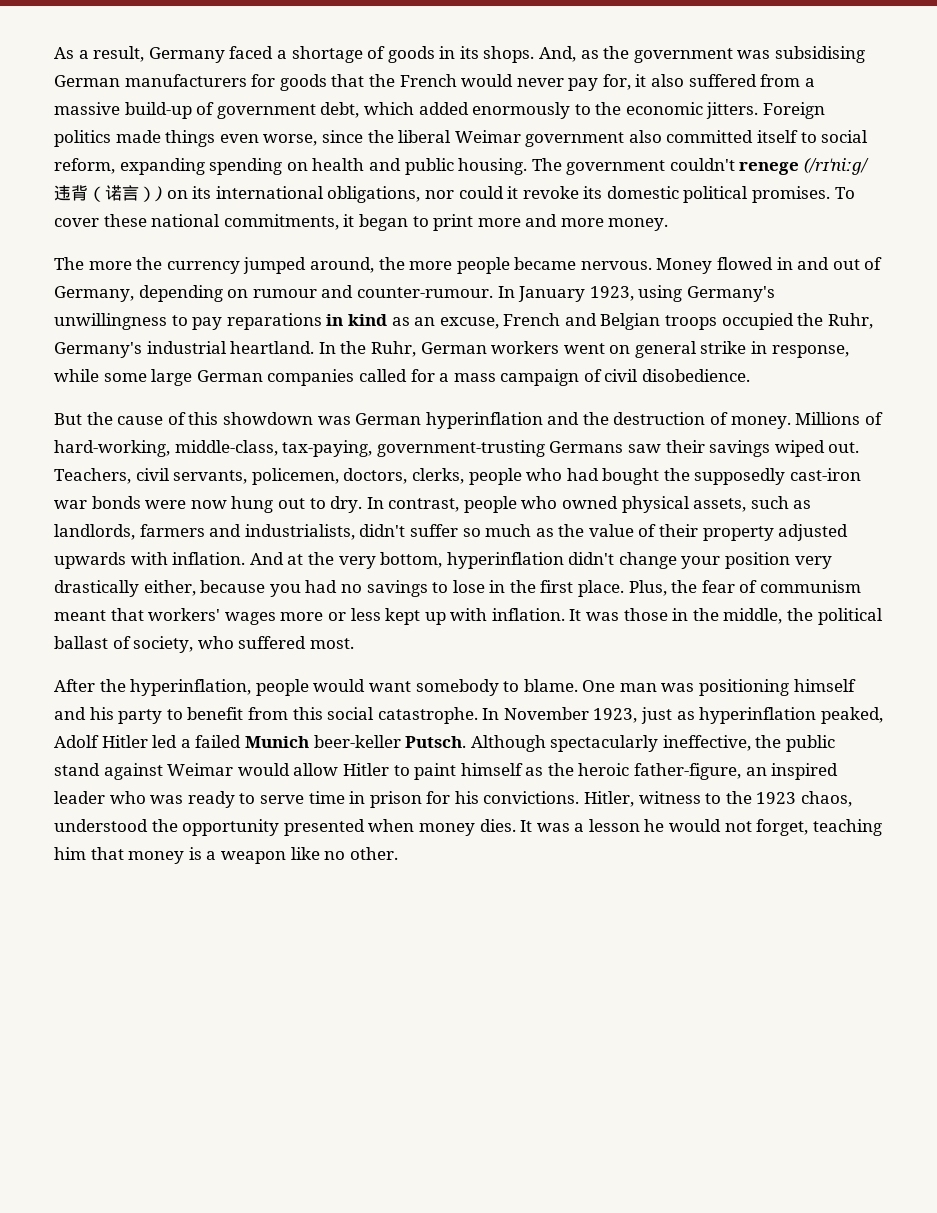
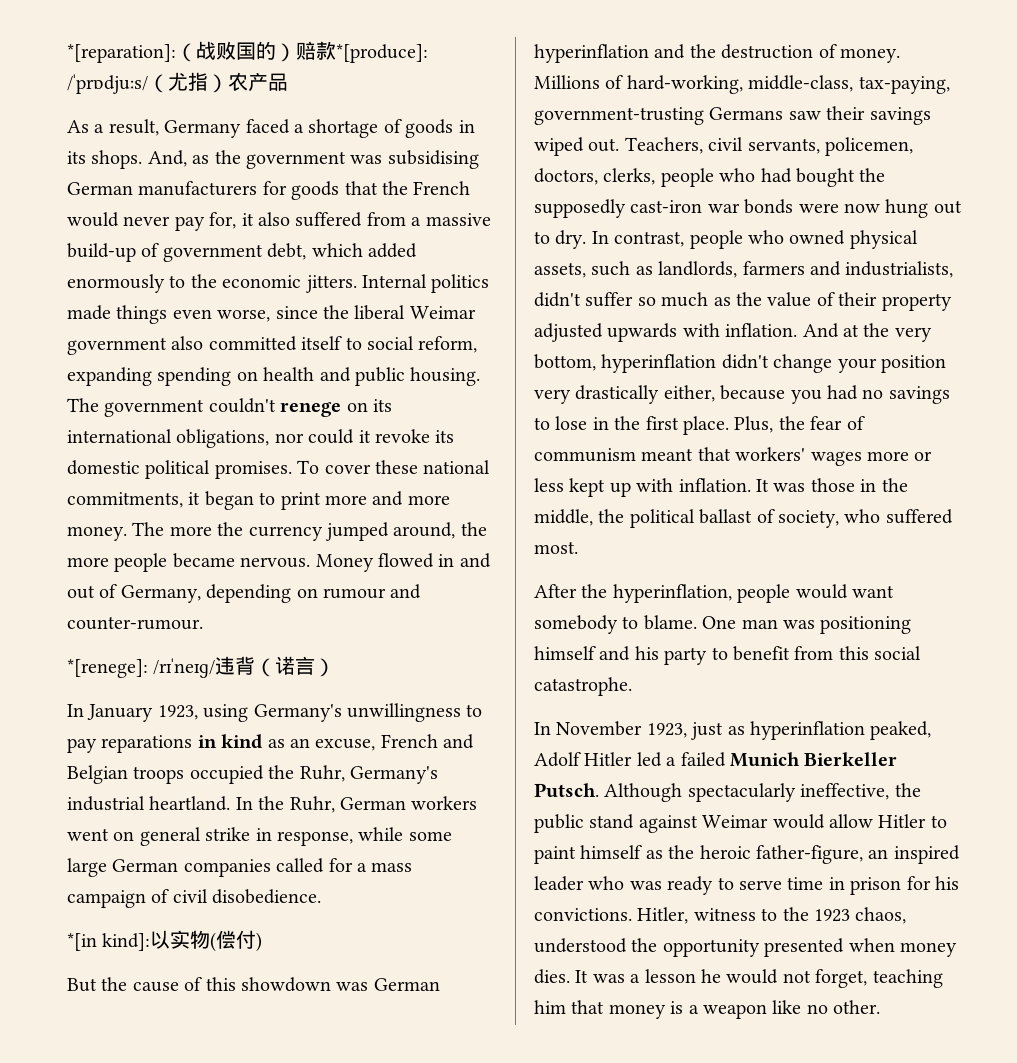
+ *[reparation]:（战败国的）赔款*[produce]: /ˈprɒdjuːs/（尤指）农产品
- Foreign politics made things even worse, since the liberal Weimar government also committed itself to social reform, expanding spending on health and public housing.
+ Internal politics made things even worse, since the liberal Weimar government also committed itself to social reform, expanding spending on health and public housing.
- The government couldn't renege (/rɪˈniːɡ/违背（诺言）) on its international obligations, nor could it revoke its domestic political promises.
+ The government couldn't renege on its international obligations, nor could it revoke its domestic political promises.
- To cover these national commitments, it began to print more and more money.
- The more the currency jumped around, the more people became nervous.
+ To cover these national commitments, it began to print more and more money. The more the currency jumped around, the more people became nervous.
- Money flowed in and out of Germany, depending on rumour and counter-rumour. In January 1923, using Germany's unwillingness to pay reparations in kind as an excuse, French and Belgian troops occupied the Ruhr, Germany's industrial heartland.
+ Money flowed in and out of Germany, depending on rumour and counter-rumour.
+ *[renege]: /rɪˈneɪɡ/违背（诺言）
+ In January 1923, using Germany's unwillingness to pay reparations in kind as an excuse, French and Belgian troops occupied the Ruhr, Germany's industrial heartland.
+ *[in kind]:以实物(偿付)
- One man was positioning himself and his party to benefit from this social catastrophe. In November 1923, just as hyperinflation peaked, Adolf Hitler led a failed Munich beer-keller Putsch.
+ One man was positioning himself and his party to benefit from this social catastrophe.
+ In November 1923, just as hyperinflation peaked, Adolf Hitler led a failed Munich Bierkeller Putsch.

